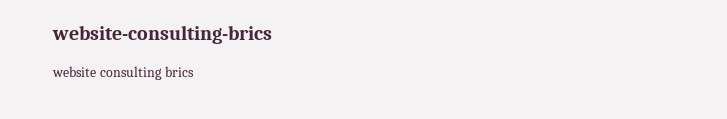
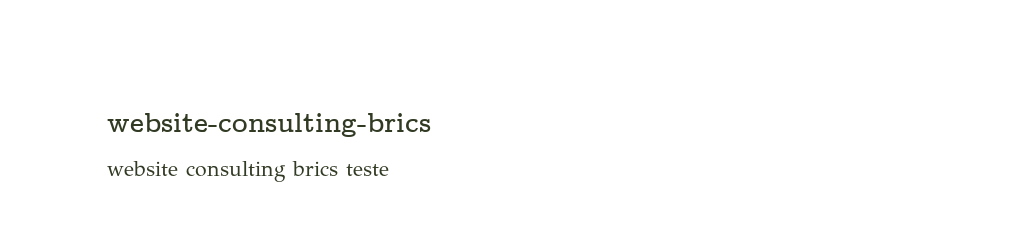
- website consulting brics
+ website consulting brics teste

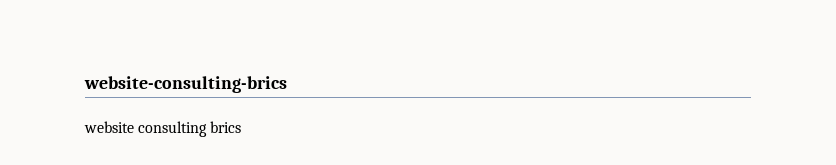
- website consulting brics teste
+ website consulting brics

